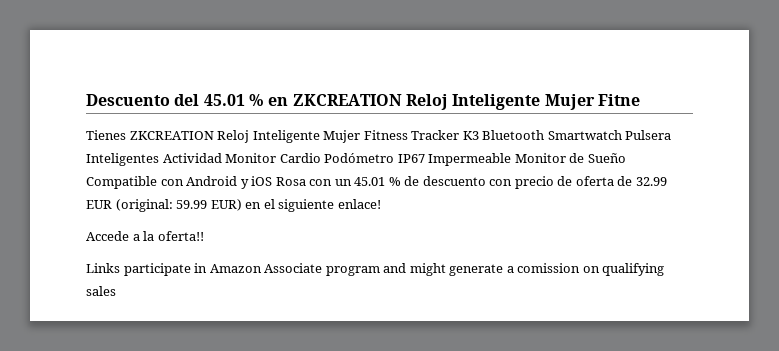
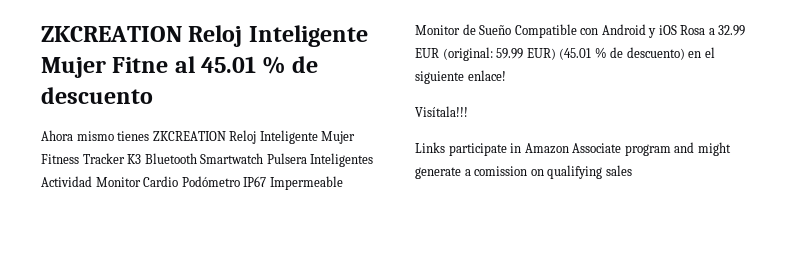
- Descuento del 45.01 % en ZKCREATION Reloj Inteligente Mujer Fitne
- Tienes ZKCREATION Reloj Inteligente Mujer Fitness Tracker K3 Bluetooth Smartwatch Pulsera Inteligentes Actividad Monitor Cardio Podómetro IP67 Impermeable Monitor de Sueño Compatible con Android y iOS Rosa con un 45.01 % de descuento con precio de oferta de 32.99 EUR (original: 59.99 EUR) en el siguiente enlace!
+ ZKCREATION Reloj Inteligente Mujer Fitne al 45.01 % de descuento
+ Ahora mismo tienes ZKCREATION Reloj Inteligente Mujer Fitness Tracker K3 Bluetooth Smartwatch Pulsera Inteligentes Actividad Monitor Cardio Podómetro IP67 Impermeable Monitor de Sueño Compatible con Android y iOS Rosa a 32.99 EUR (original: 59.99 EUR) (45.01 % de descuento) en el siguiente enlace!
- Accede a la oferta!!
+ Visítala!!!

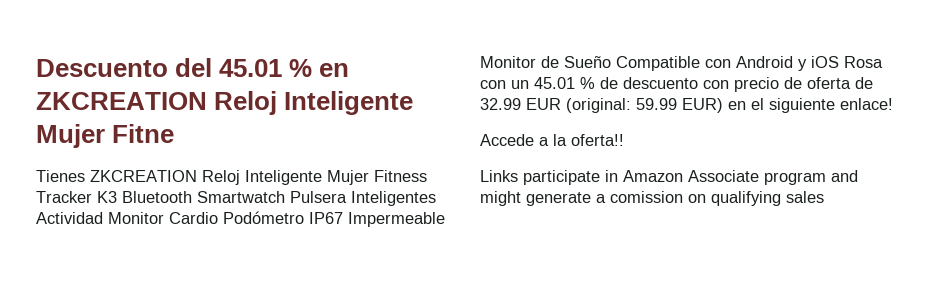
- ZKCREATION Reloj Inteligente Mujer Fitne al 45.01 % de descuento
- Ahora mismo tienes ZKCREATION Reloj Inteligente Mujer Fitness Tracker K3 Bluetooth Smartwatch Pulsera Inteligentes Actividad Monitor Cardio Podómetro IP67 Impermeable Monitor de Sueño Compatible con Android y iOS Rosa a 32.99 EUR (original: 59.99 EUR) (45.01 % de descuento) en el siguiente enlace!
+ Descuento del 45.01 % en ZKCREATION Reloj Inteligente Mujer Fitne
+ Tienes ZKCREATION Reloj Inteligente Mujer Fitness Tracker K3 Bluetooth Smartwatch Pulsera Inteligentes Actividad Monitor Cardio Podómetro IP67 Impermeable Monitor de Sueño Compatible con Android y iOS Rosa con un 45.01 % de descuento con precio de oferta de 32.99 EUR (original: 59.99 EUR) en el siguiente enlace!
- Visítala!!!
+ Accede a la oferta!!

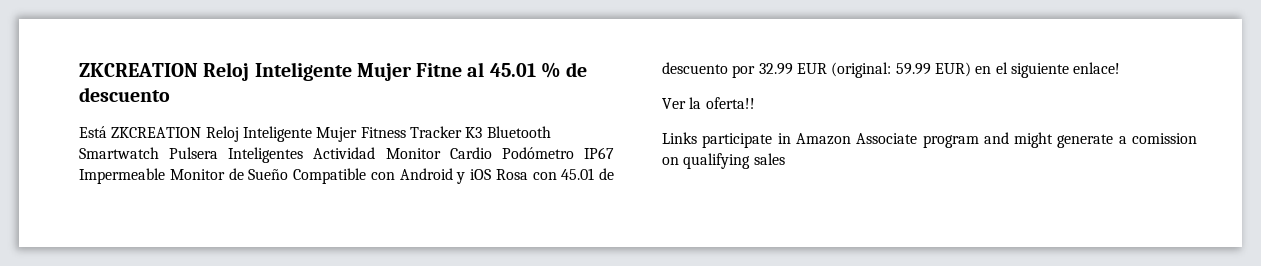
- Descuento del 45.01 % en ZKCREATION Reloj Inteligente Mujer Fitne
- Tienes ZKCREATION Reloj Inteligente Mujer Fitness Tracker K3 Bluetooth Smartwatch Pulsera Inteligentes Actividad Monitor Cardio Podómetro IP67 Impermeable Monitor de Sueño Compatible con Android y iOS Rosa con un 45.01 % de descuento con precio de oferta de 32.99 EUR (original: 59.99 EUR) en el siguiente enlace!
+ ZKCREATION Reloj Inteligente Mujer Fitne al 45.01 % de descuento
+ Está ZKCREATION Reloj Inteligente Mujer Fitness Tracker K3 Bluetooth Smartwatch Pulsera Inteligentes Actividad Monitor Cardio Podómetro IP67 Impermeable Monitor de Sueño Compatible con Android y iOS Rosa con 45.01 de descuento por 32.99 EUR (original: 59.99 EUR) en el siguiente enlace!
- Accede a la oferta!!
+ Ver la oferta!!

